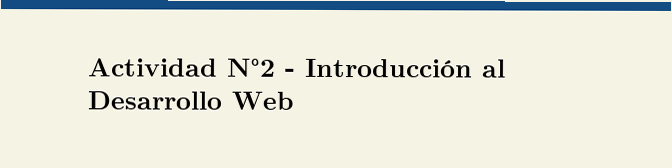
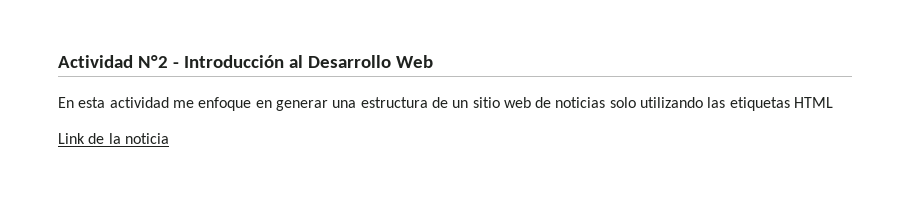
+ En esta actividad me enfoque en generar una estructura de un sitio web de noticias solo utilizando las etiquetas HTML
+ Link de la noticia

